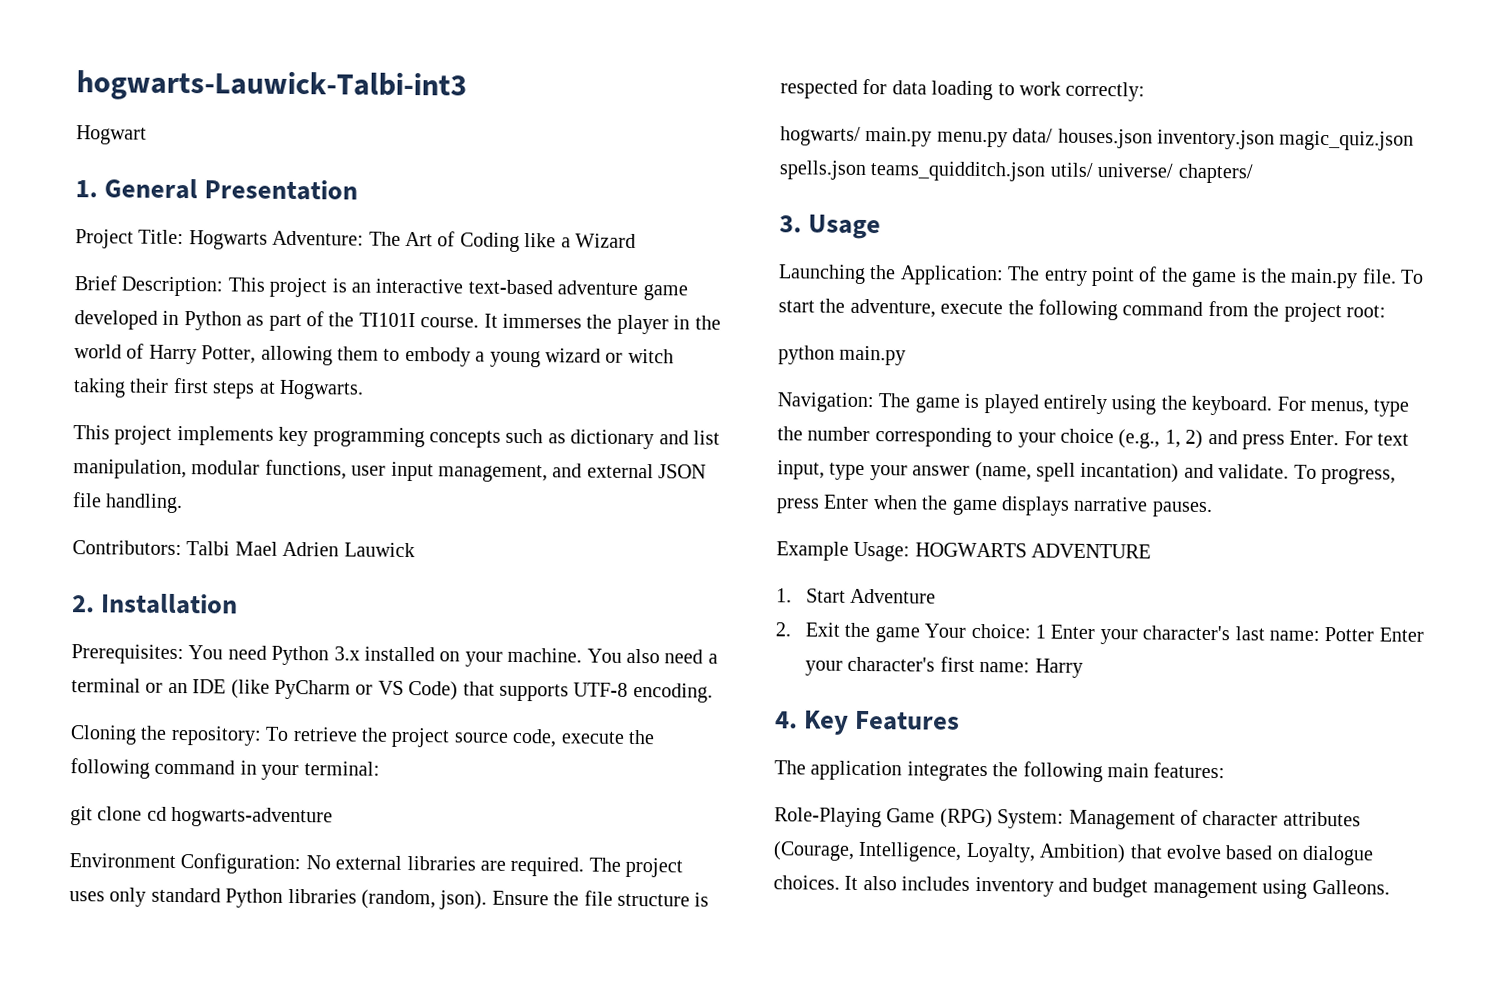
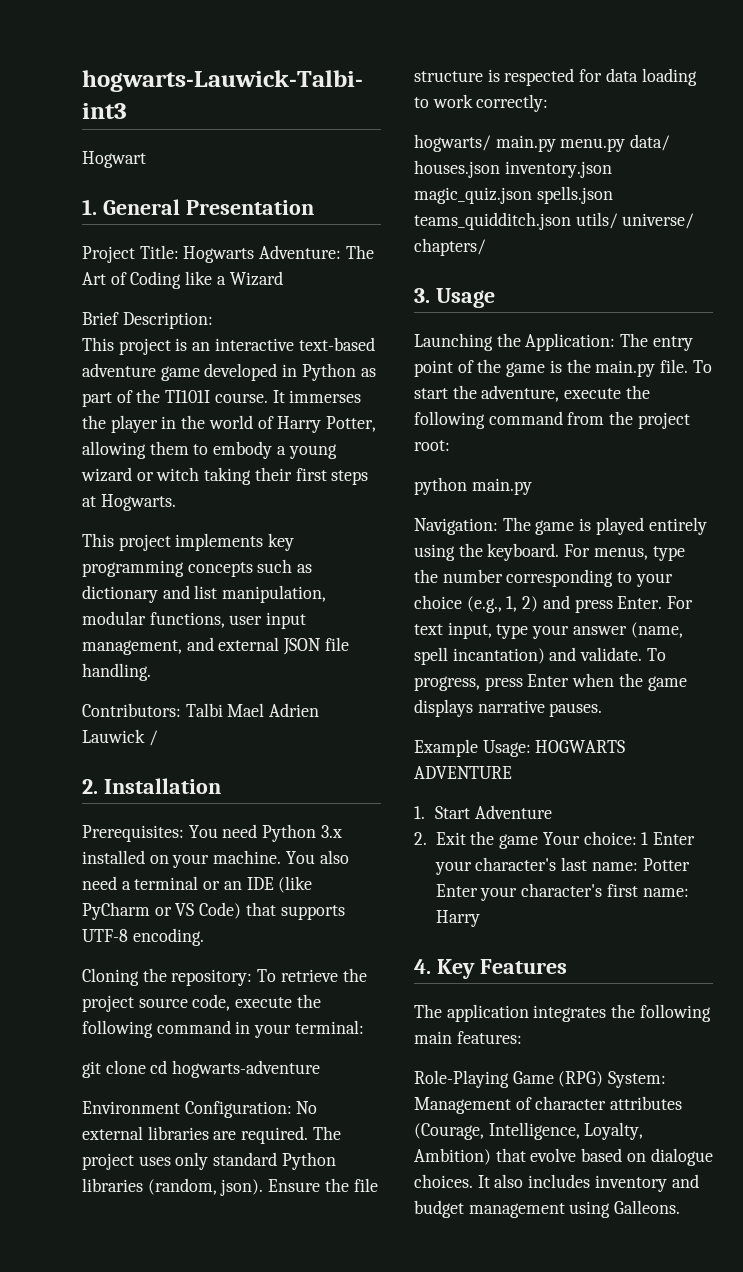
- Brief Description: This project is an interactive text-based adventure game developed in Python as part of the TI101I course.
+ Brief Description:
+ This project is an interactive text-based adventure game developed in Python as part of the TI101I course.
- Contributors: Talbi Mael Adrien Lauwick
+ Contributors: Talbi Mael Adrien Lauwick /

